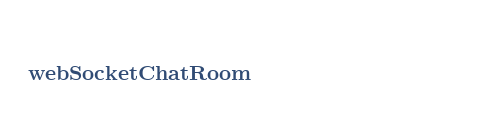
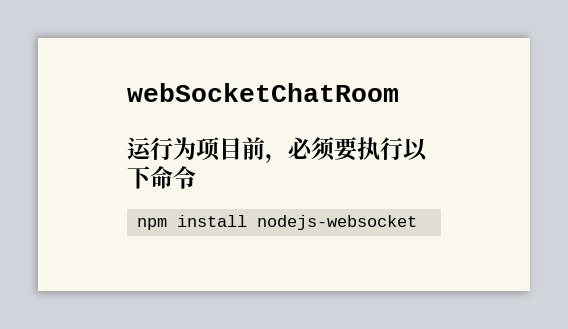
+ 运行为项目前，必须要执行以下命令
+ npm install nodejs-websocket

